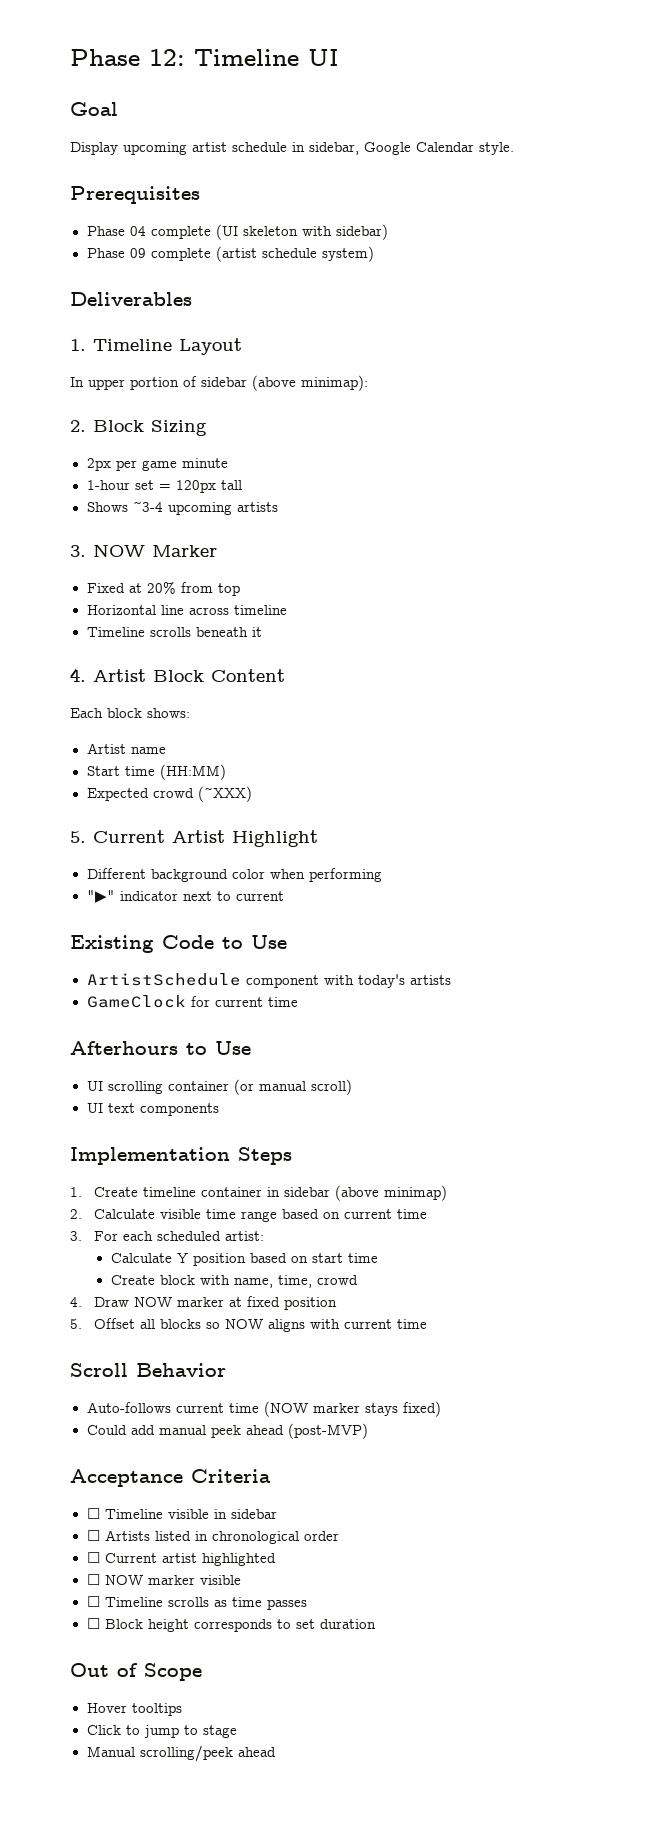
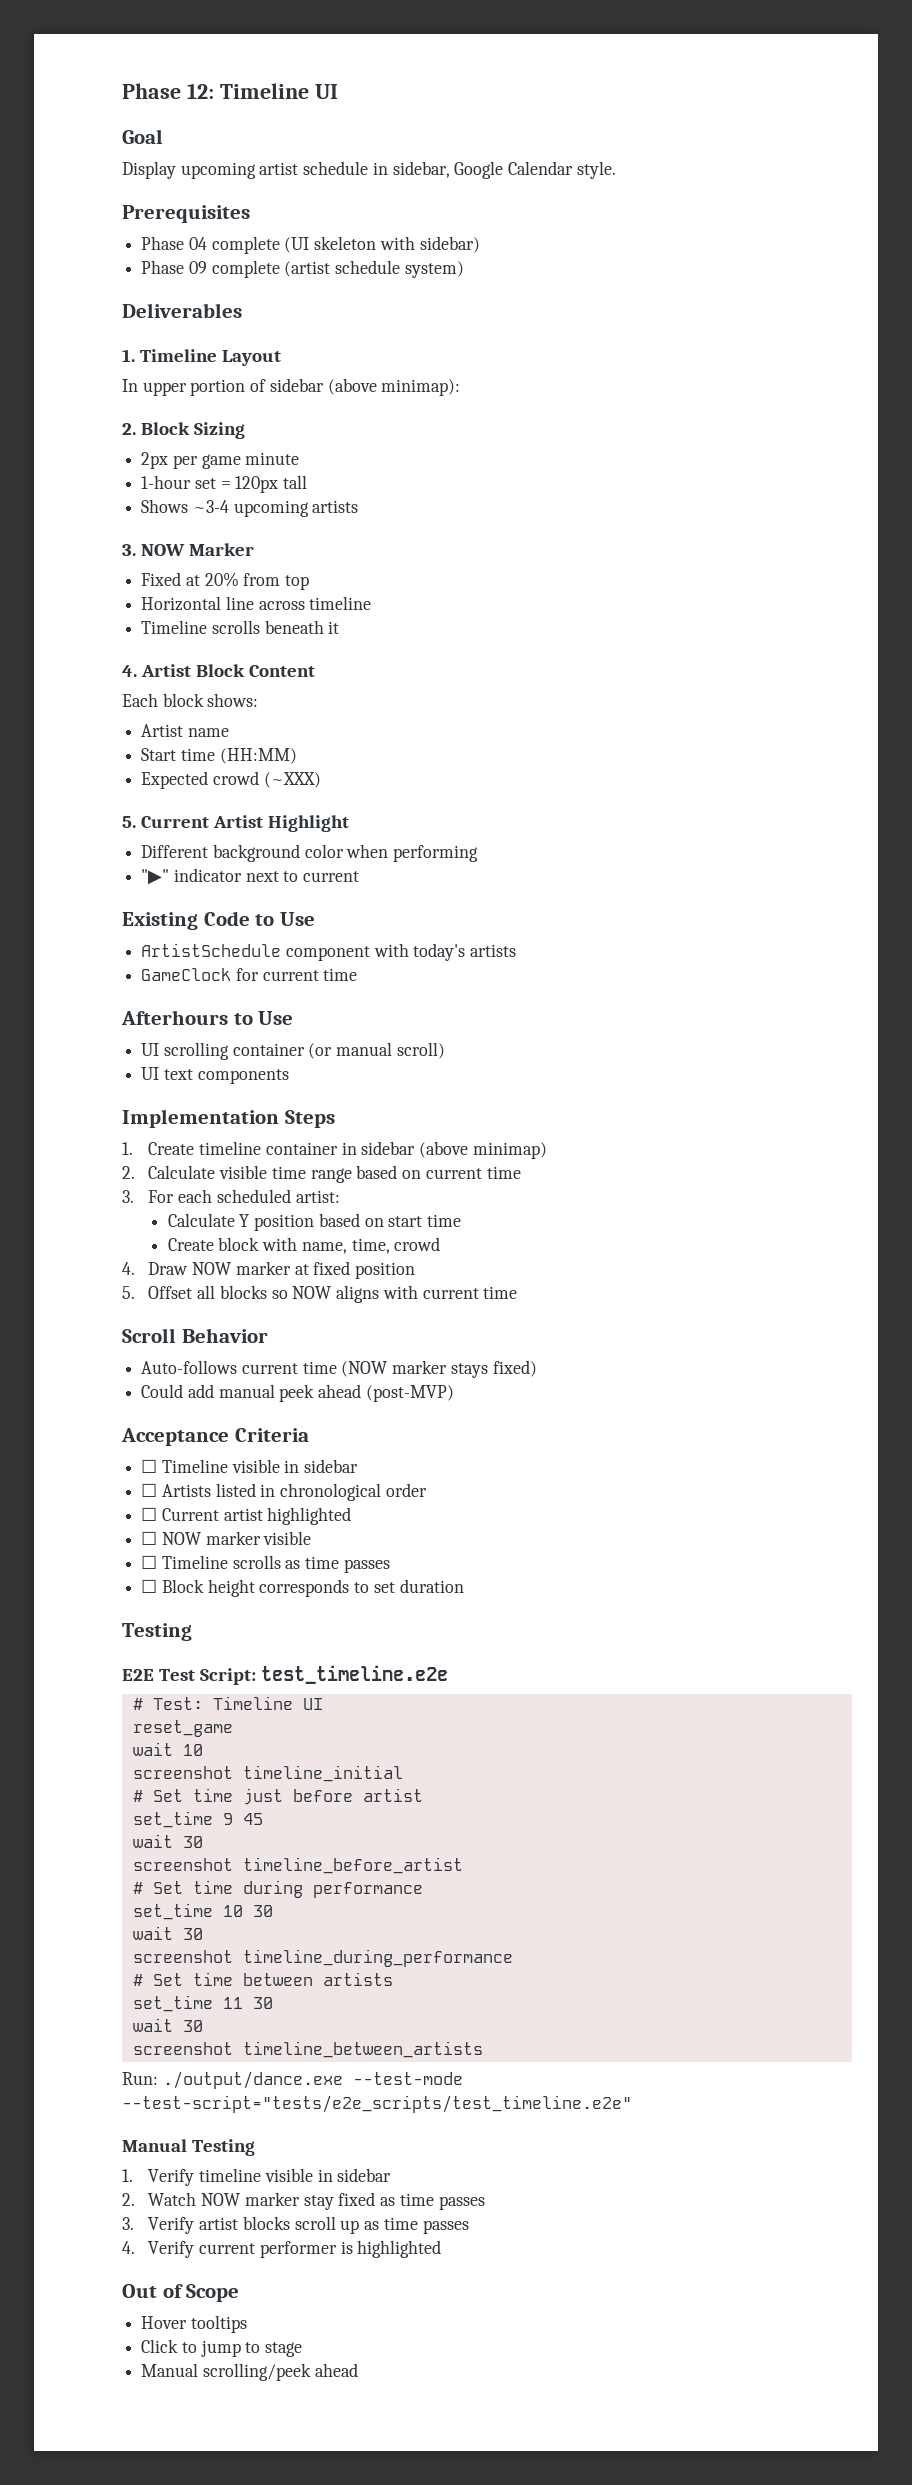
  ☐ Block height corresponds to set duration
+ Testing
+ E2E Test Script: test_timeline.e2e
+ # Test: Timeline UI
+ reset_game
+ wait 10
+ screenshot timeline_initial
+ # Set time just before artist
+ set_time 9 45
+ wait 30
+ screenshot timeline_before_artist
+ # Set time during performance
+ set_time 10 30
+ wait 30
+ screenshot timeline_during_performance
+ # Set time between artists
+ set_time 11 30
+ wait 30
+ screenshot timeline_between_artists
+ Run: ./output/dance.exe --test-mode --test-script="tests/e2e_scripts/test_timeline.e2e"
+ Manual Testing
+ 1. Verify timeline visible in sidebar
+ 2. Watch NOW marker stay fixed as time passes
+ 3. Verify artist blocks scroll up as time passes
+ 4. Verify current performer is highlighted

